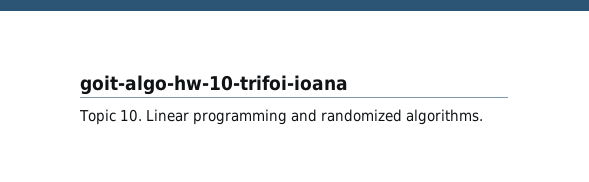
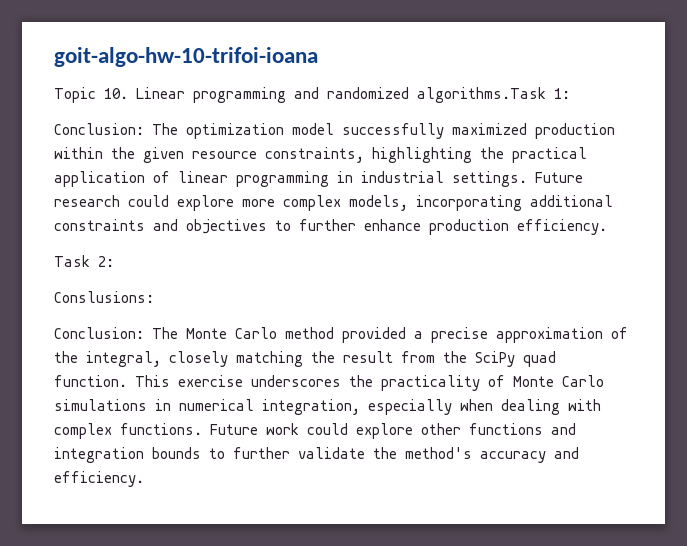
- Topic 10. Linear programming and randomized algorithms.
+ Topic 10. Linear programming and randomized algorithms.Task 1:
+ Conclusion: The optimization model successfully maximized production within the given resource constraints, highlighting the practical application of linear programming in industrial settings. Future research could explore more complex models, incorporating additional constraints and objectives to further enhance production efficiency.
+ Task 2:
+ Conslusions:
+ Conclusion: The Monte Carlo method provided a precise approximation of the integral, closely matching the result from the SciPy quad function. This exercise underscores the practicality of Monte Carlo simulations in numerical integration, especially when dealing with complex functions. Future work could explore other functions and integration bounds to further validate the method's accuracy and efficiency.

